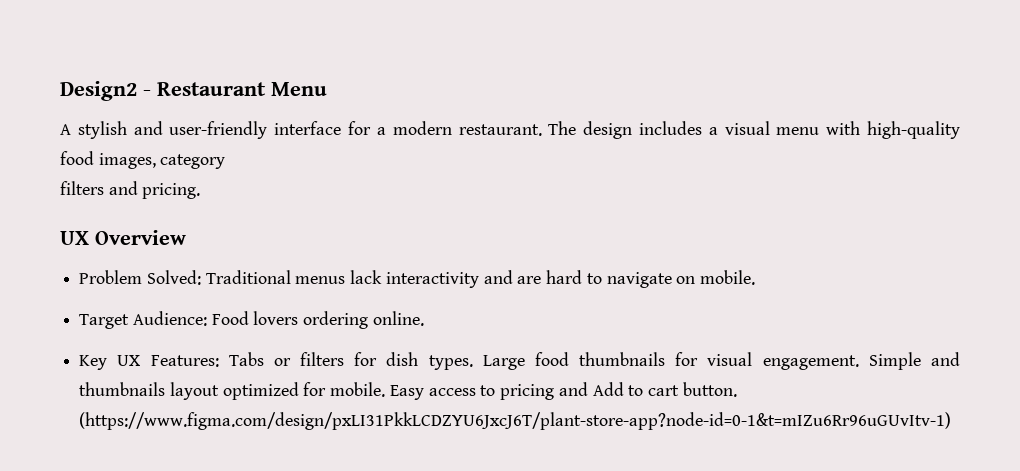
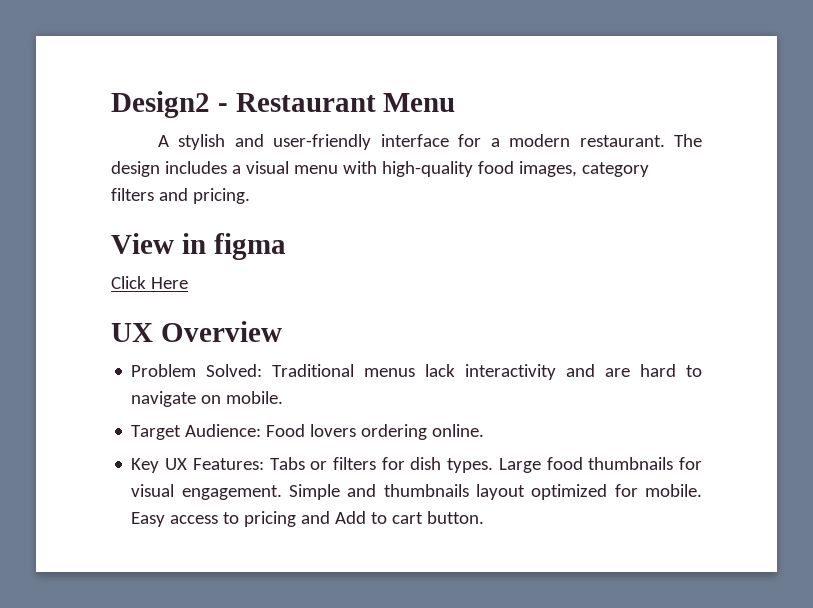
+ View in figma
+ Click Here
- (https://www.figma.com/design/pxLI31PkkLCDZYU6JxcJ6T/plant-store-app?node-id=0-1&t=mIZu6Rr96uGUvItv-1)

